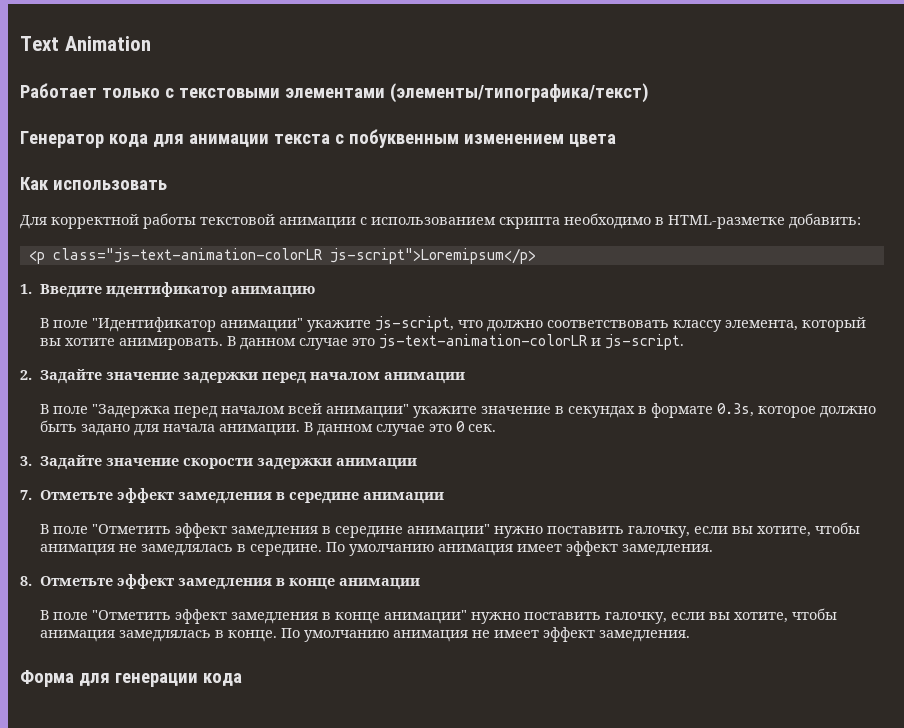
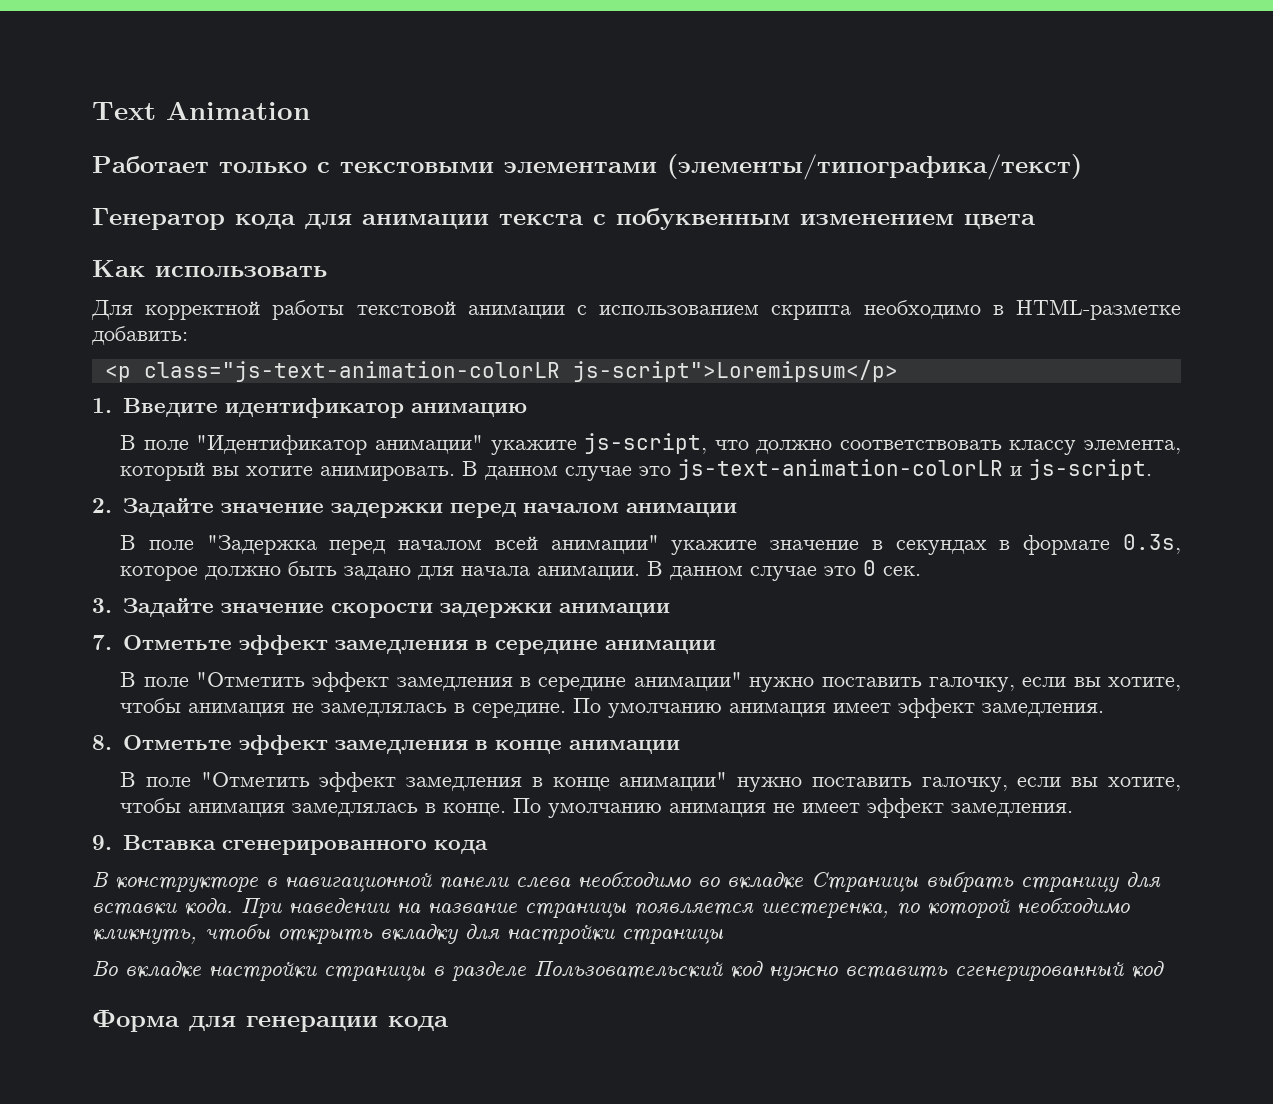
+ 9. Вставка сгенерированного кода
+ В конструкторе в навигационной панели слева необходимо во вкладке Страницы выбрать страницу для вставки кода. При наведении на название страницы появляется шестеренка, по которой необходимо кликнуть, чтобы открыть вкладку для настройки страницы
+ Во вкладке настройки страницы в разделе Пользовательский код нужно вставить сгенерированный код

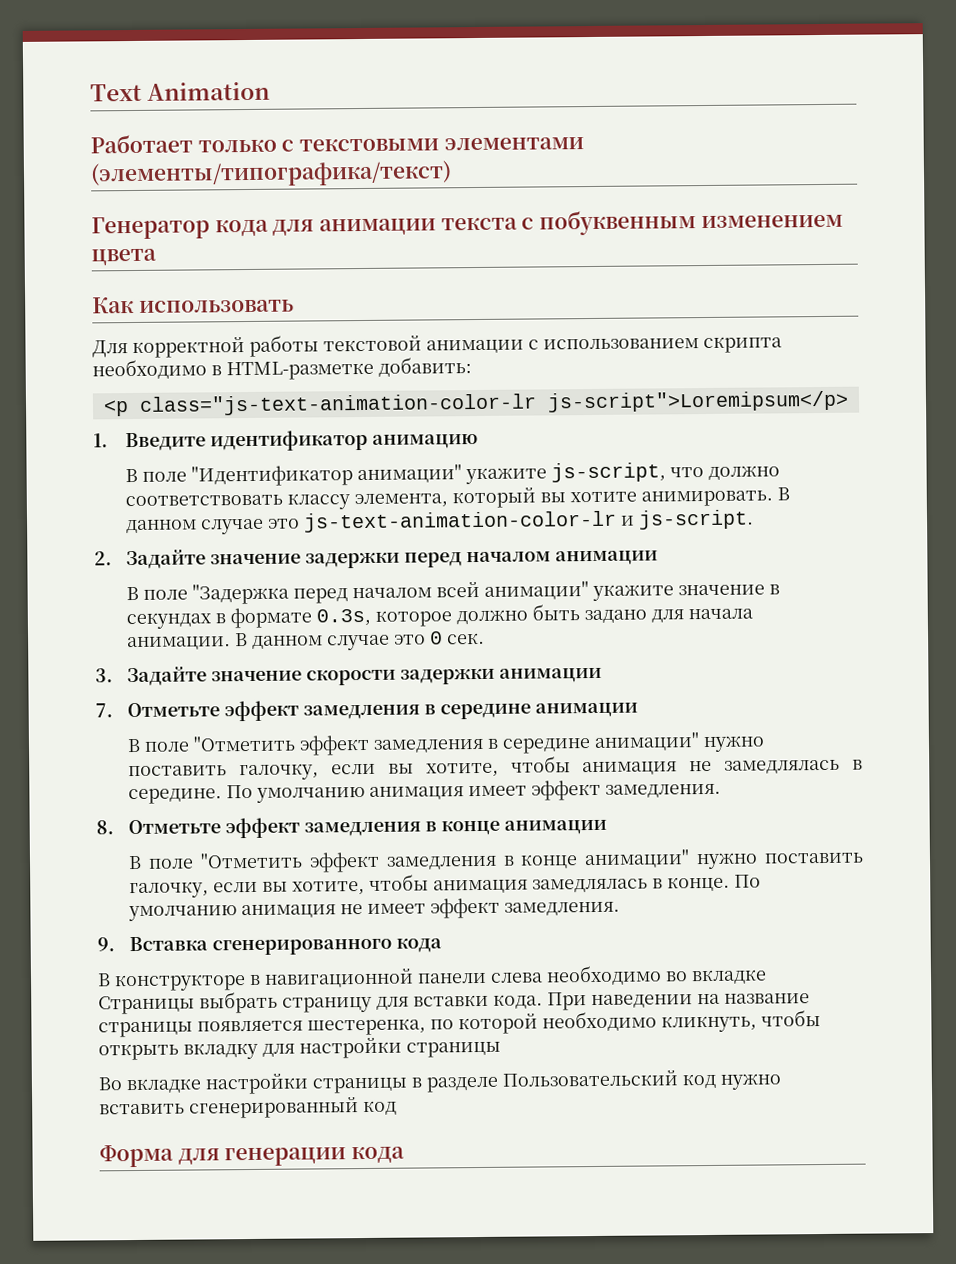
- <p class="js-text-animation-colorLR js-script">Loremipsum</p>
+ <p class="js-text-animation-color-lr js-script">Loremipsum</p>
- В данном случае это js-text-animation-colorLR и js-script.
+ В данном случае это js-text-animation-color-lr и js-script.

